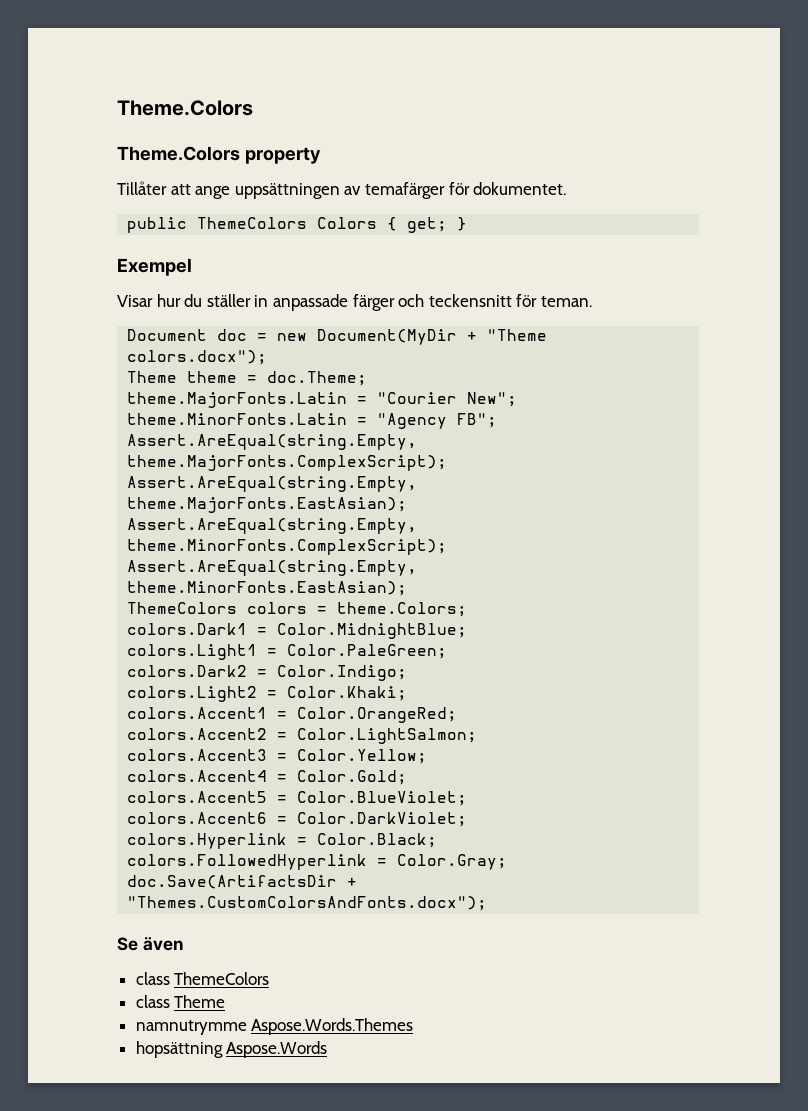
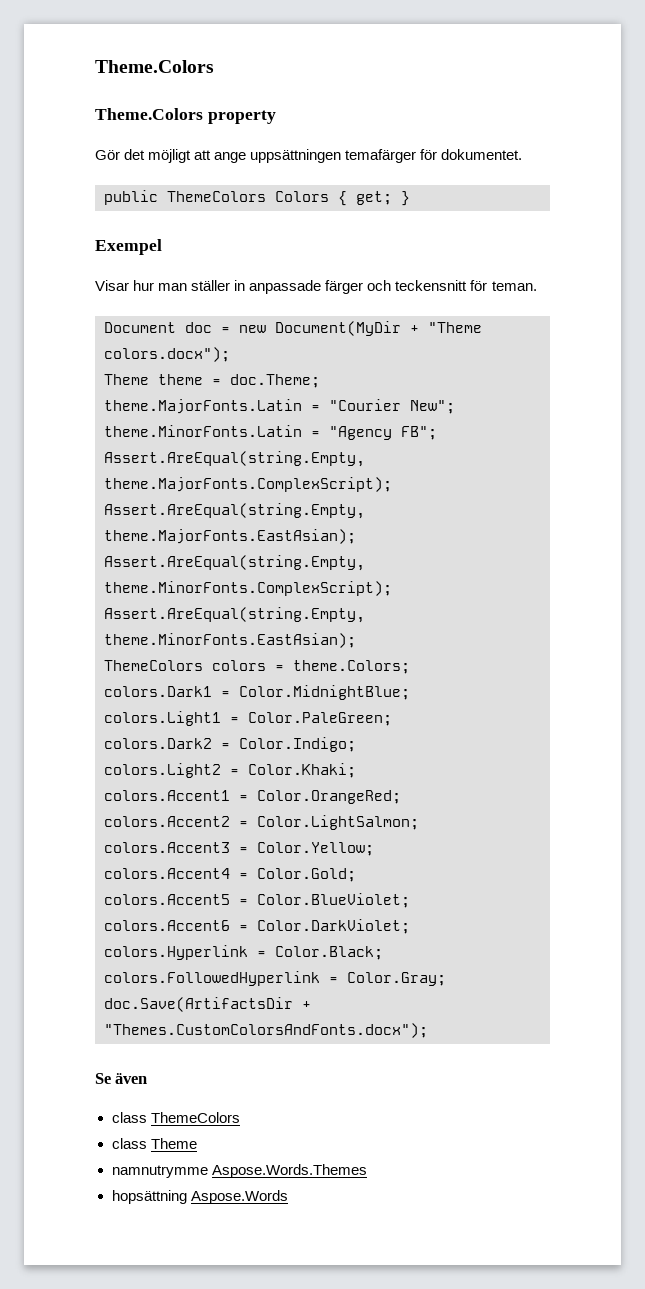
- Tillåter att ange uppsättningen av temafärger för dokumentet.
+ Gör det möjligt att ange uppsättningen temafärger för dokumentet.
- Visar hur du ställer in anpassade färger och teckensnitt för teman.
+ Visar hur man ställer in anpassade färger och teckensnitt för teman.

